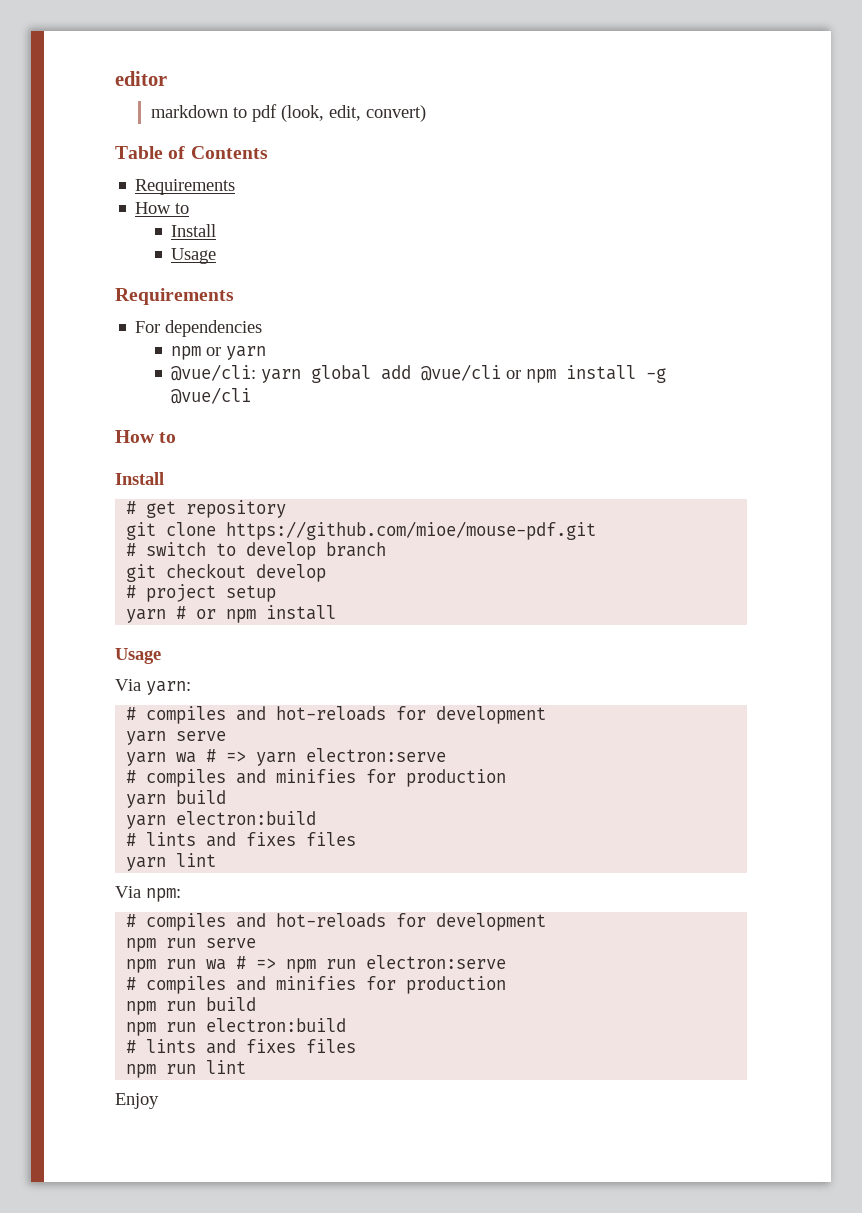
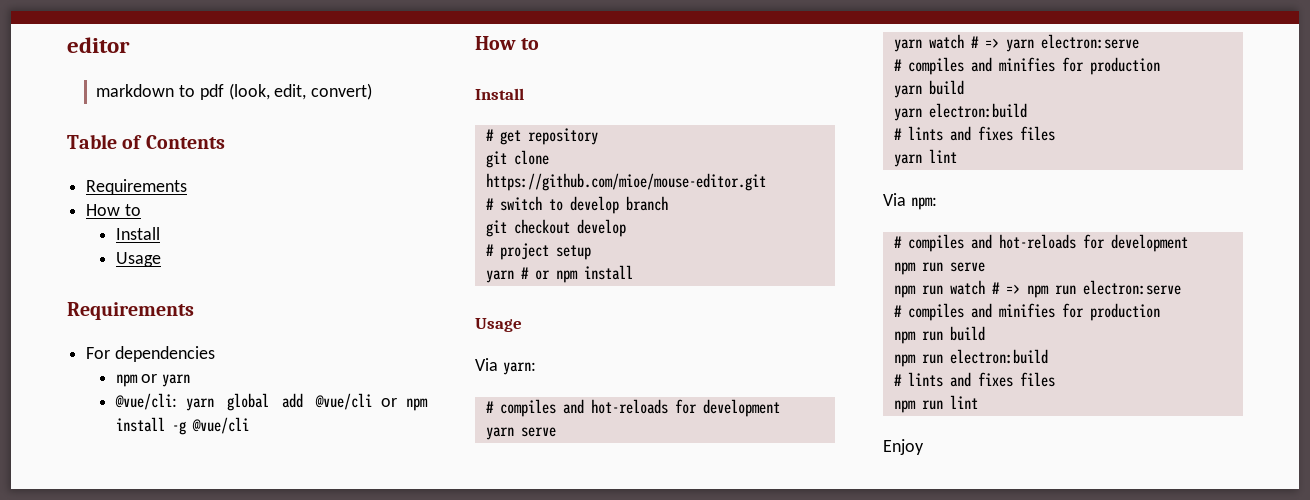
- git clone https://github.com/mioe/mouse-pdf.git
+ git clone https://github.com/mioe/mouse-editor.git
- yarn wa # => yarn electron:serve
+ yarn watch # => yarn electron:serve
- npm run wa # => npm run electron:serve
+ npm run watch # => npm run electron:serve

